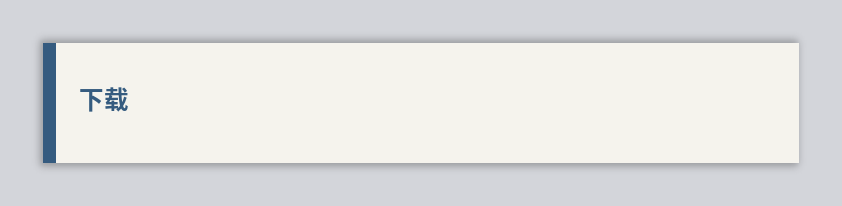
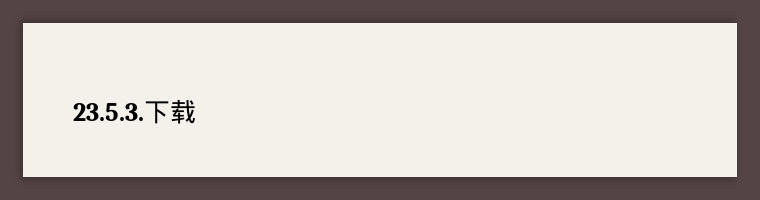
- 下载
+ 23.5.3.下载

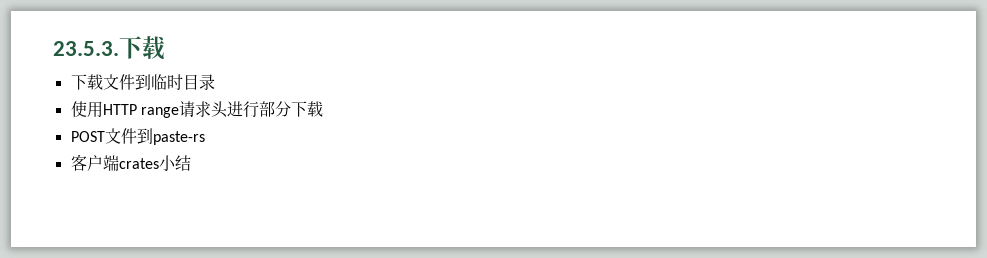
+ 下载文件到临时目录
+ 使用HTTP range请求头进行部分下载
+ POST文件到paste-rs
+ 客户端crates小结

